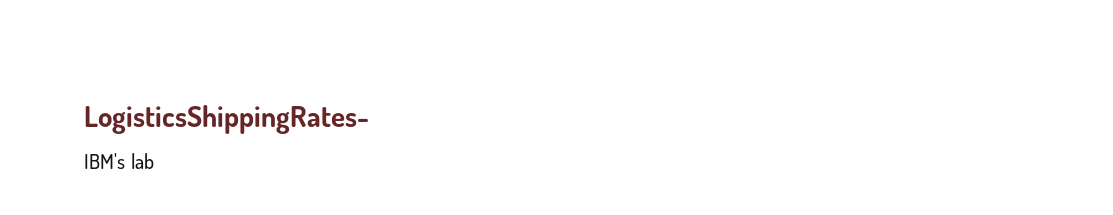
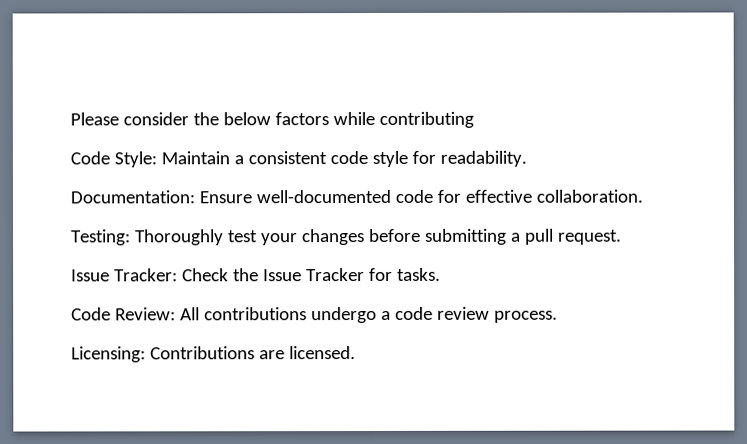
- LogisticsShippingRates-
- IBM's lab
+ Please consider the below factors while contributing
+ Code Style: Maintain a consistent code style for readability.
+ Documentation: Ensure well-documented code for effective collaboration.
+ Testing: Thoroughly test your changes before submitting a pull request.
+ Issue Tracker: Check the Issue Tracker for tasks.
+ Code Review: All contributions undergo a code review process.
+ Licensing: Contributions are licensed.

